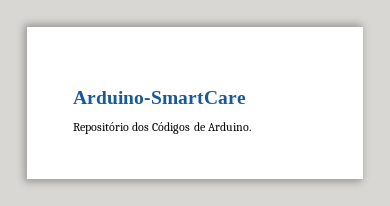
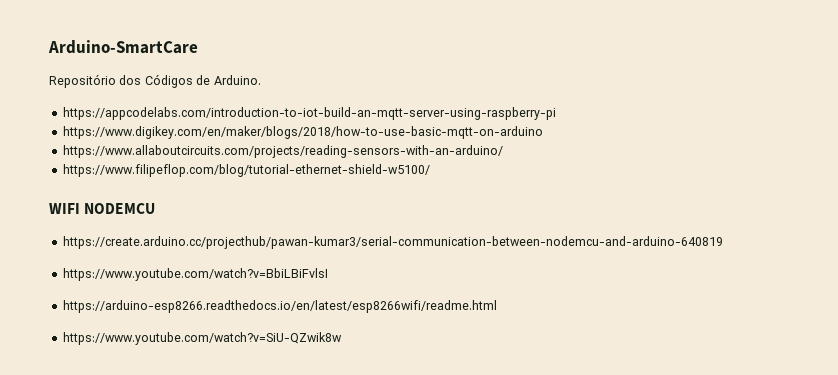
+ https://appcodelabs.com/introduction-to-iot-build-an-mqtt-server-using-raspberry-pi
+ https://www.digikey.com/en/maker/blogs/2018/how-to-use-basic-mqtt-on-arduino
+ https://www.allaboutcircuits.com/projects/reading-sensors-with-an-arduino/
+ https://www.filipeflop.com/blog/tutorial-ethernet-shield-w5100/
+ WIFI NODEMCU
+ https://create.arduino.cc/projecthub/pawan-kumar3/serial-communication-between-nodemcu-and-arduino-640819
+ https://www.youtube.com/watch?v=BbiLBiFvlsI
+ https://arduino-esp8266.readthedocs.io/en/latest/esp8266wifi/readme.html
+ https://www.youtube.com/watch?v=SiU-QZwik8w

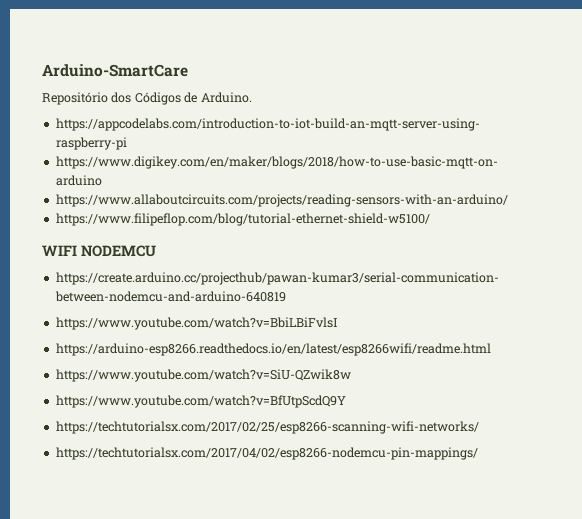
+ https://www.youtube.com/watch?v=BfUtpScdQ9Y
+ https://techtutorialsx.com/2017/02/25/esp8266-scanning-wifi-networks/
+ https://techtutorialsx.com/2017/04/02/esp8266-nodemcu-pin-mappings/

